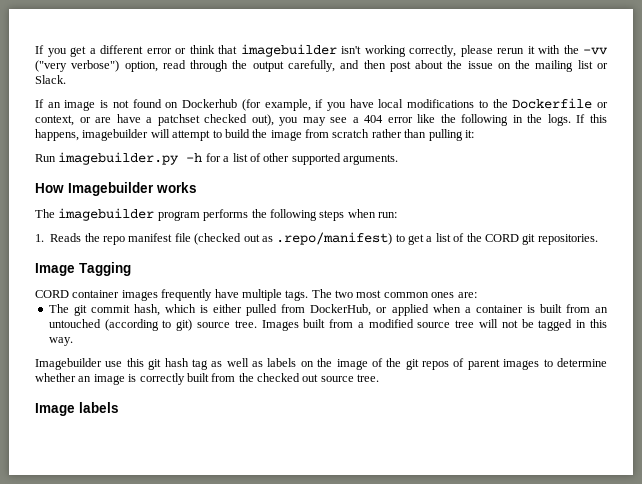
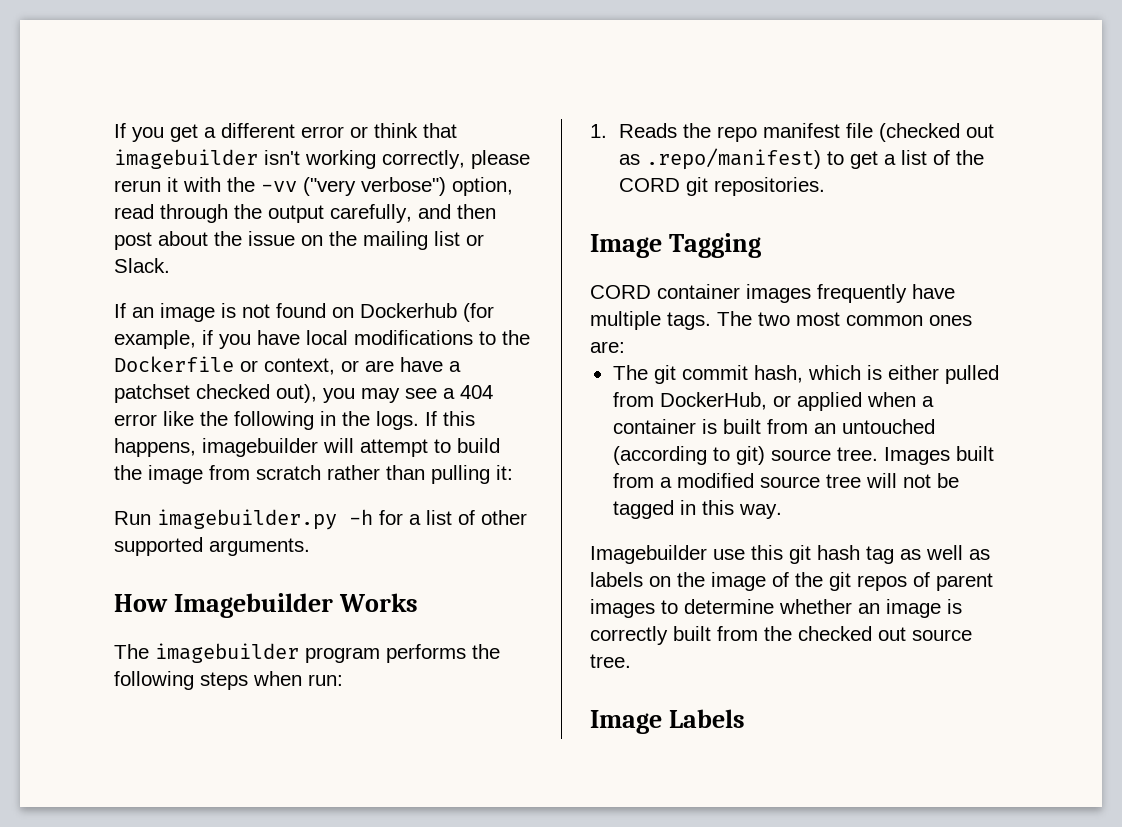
- How Imagebuilder works
+ How Imagebuilder Works
- Image labels
+ Image Labels

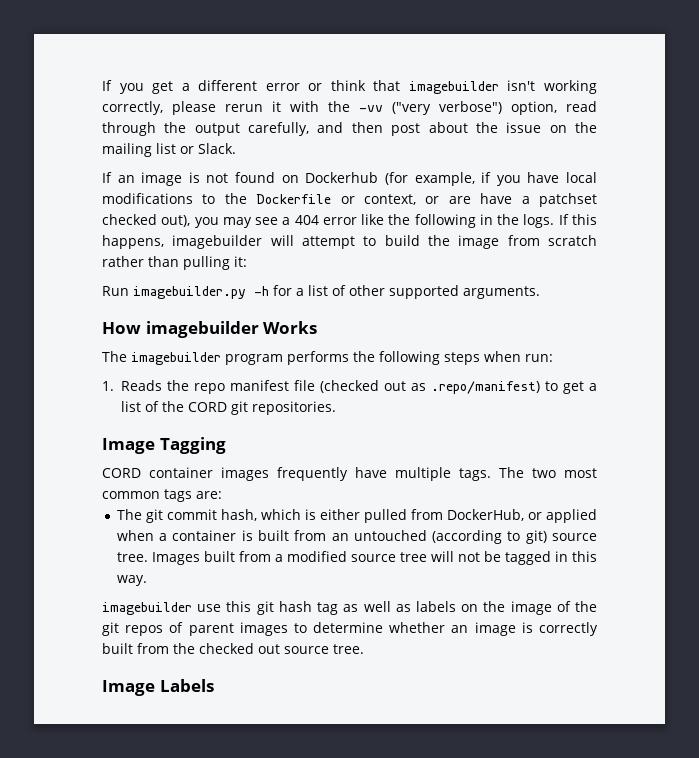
- How Imagebuilder Works
+ How imagebuilder Works
- The two most common ones are:
+ The two most common tags are:
- Imagebuilder use this git hash tag as well as labels on the image of the git repos of parent images to determine whether an image is correctly built from the checked out source tree.
+ imagebuilder use this git hash tag as well as labels on the image of the git repos of parent images to determine whether an image is correctly built from the checked out source tree.

